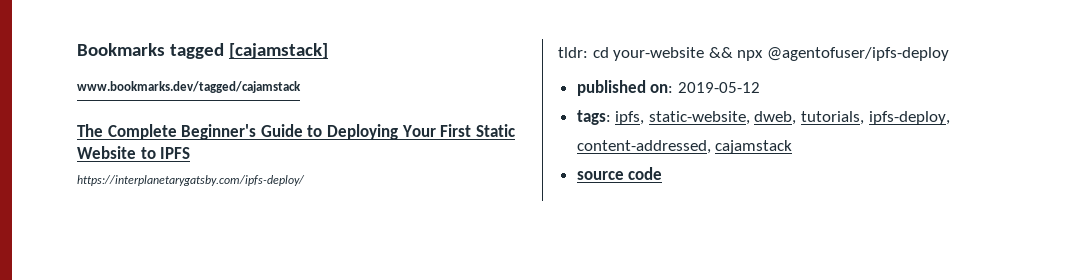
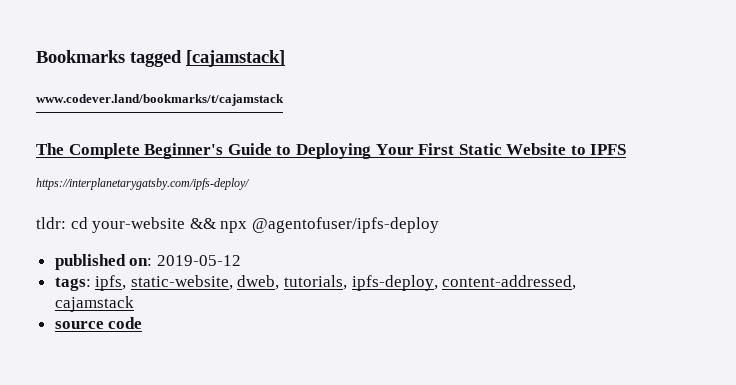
- www.bookmarks.dev/tagged/cajamstack
+ www.codever.land/bookmarks/t/cajamstack

